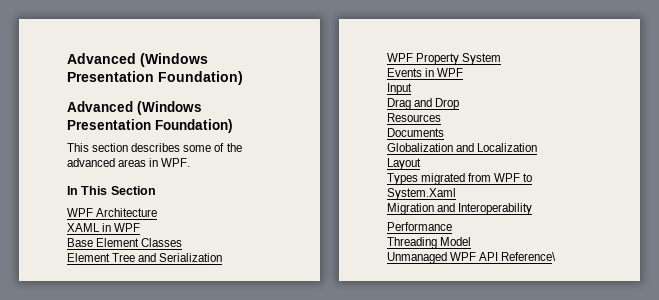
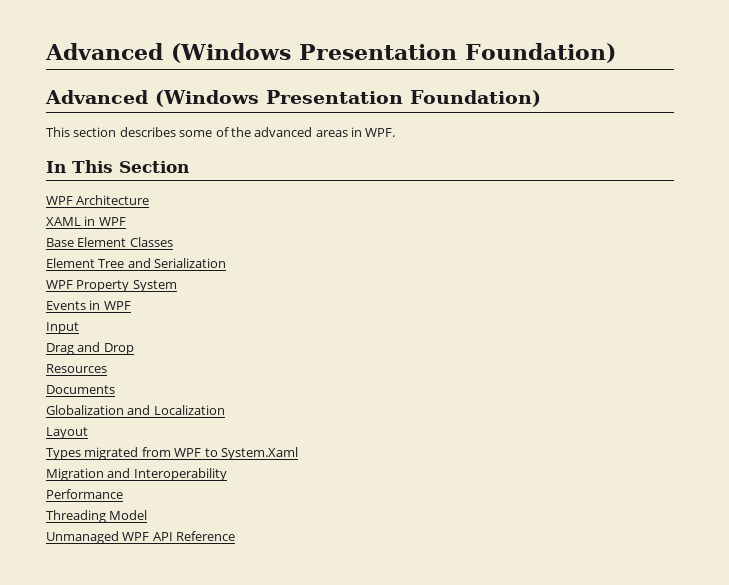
- Unmanaged WPF API Reference\
+ Unmanaged WPF API Reference

